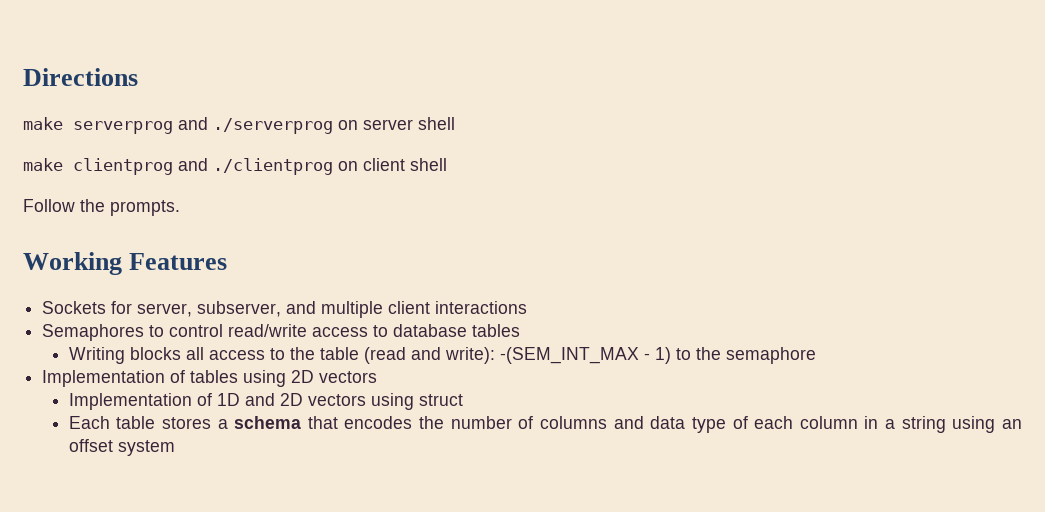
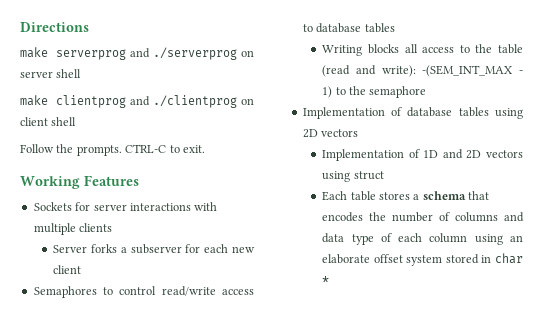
+ CTRL-C to exit.
- Sockets for server, subserver, and multiple client interactions
+ Sockets for server interactions with multiple clients
+ Server forks a subserver for each new client
- Implementation of tables using 2D vectors
+ Implementation of database tables using 2D vectors
- Each table stores a schema that encodes the number of columns and data type of each column in a string using an offset system
+ Each table stores a schema that encodes the number of columns and data type of each column using an elaborate offset system stored in char *

